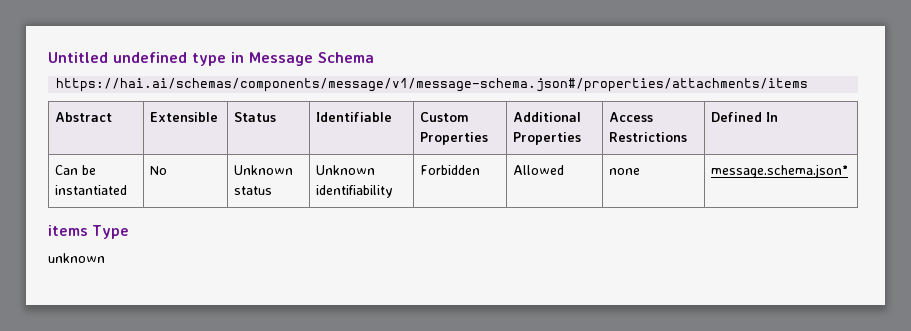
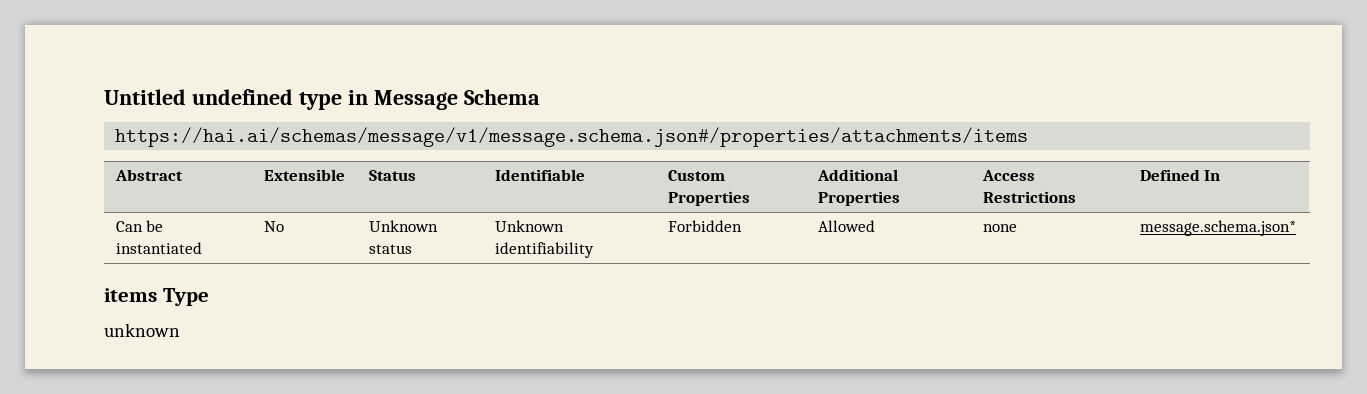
- https://hai.ai/schemas/components/message/v1/message-schema.json#/properties/attachments/items
+ https://hai.ai/schemas/message/v1/message.schema.json#/properties/attachments/items

